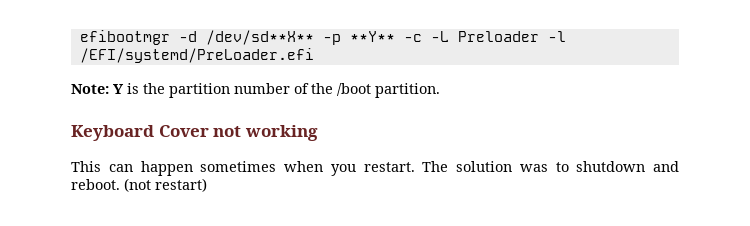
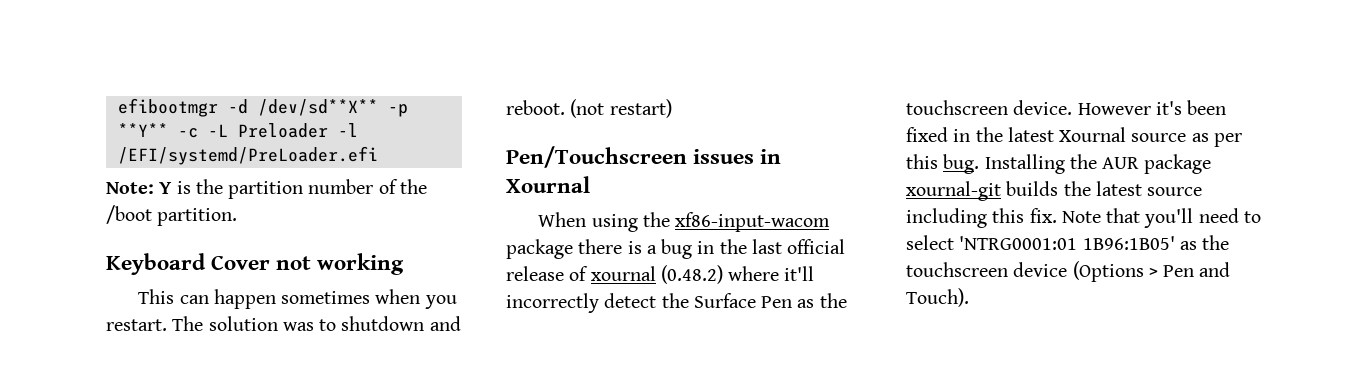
+ Pen/Touchscreen issues in Xournal
+ When using the xf86-input-wacom package there is a bug in the last official release of xournal (0.48.2) where it'll incorrectly detect the Surface Pen as the touchscreen device. However it's been fixed in the latest Xournal source as per this bug. Installing the AUR package xournal-git builds the latest source including this fix. Note that you'll need to select 'NTRG0001:01 1B96:1B05' as the touchscreen device (Options > Pen and Touch).

